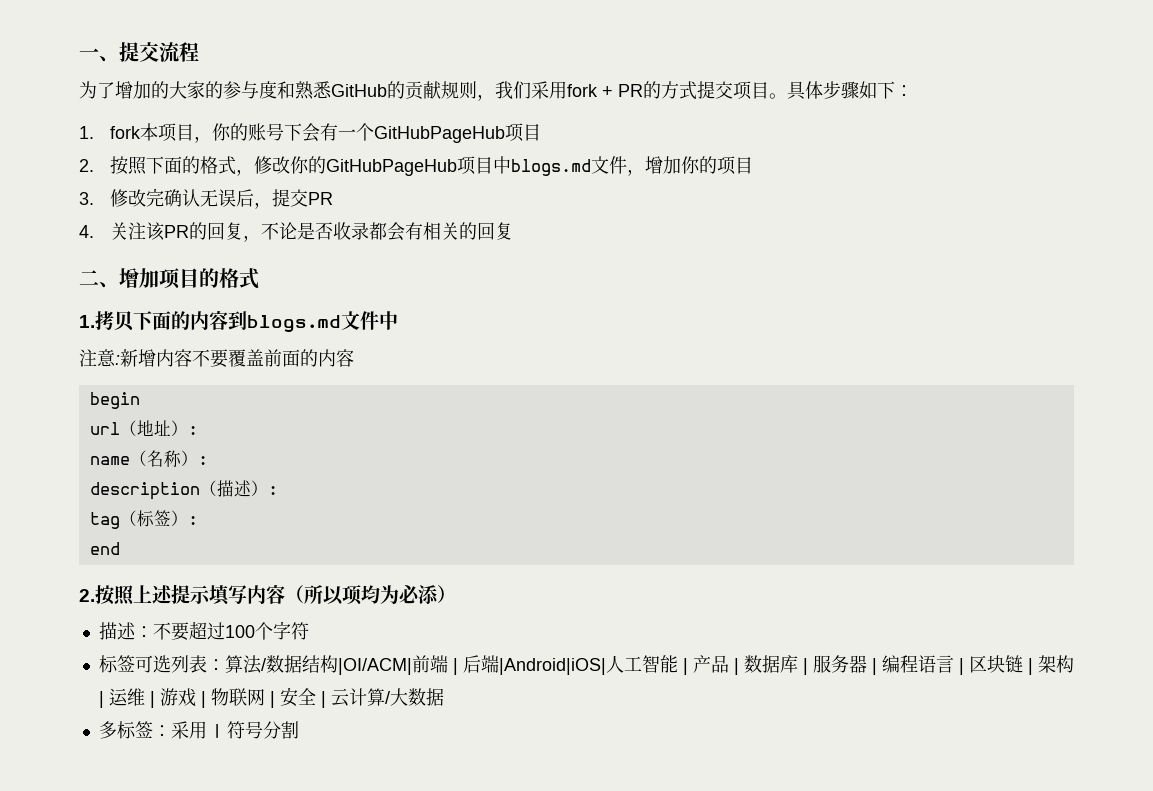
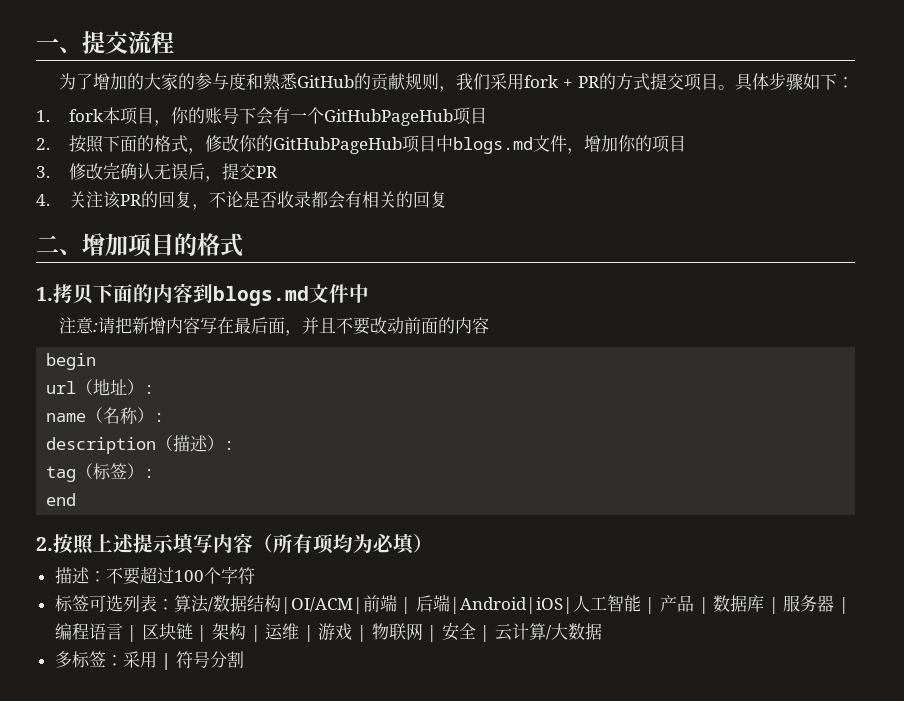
- 注意:新增内容不要覆盖前面的内容
+ 注意:请把新增内容写在最后面，并且不要改动前面的内容
- 2.按照上述提示填写内容（所以项均为必添）
+ 2.按照上述提示填写内容（所有项均为必填）

